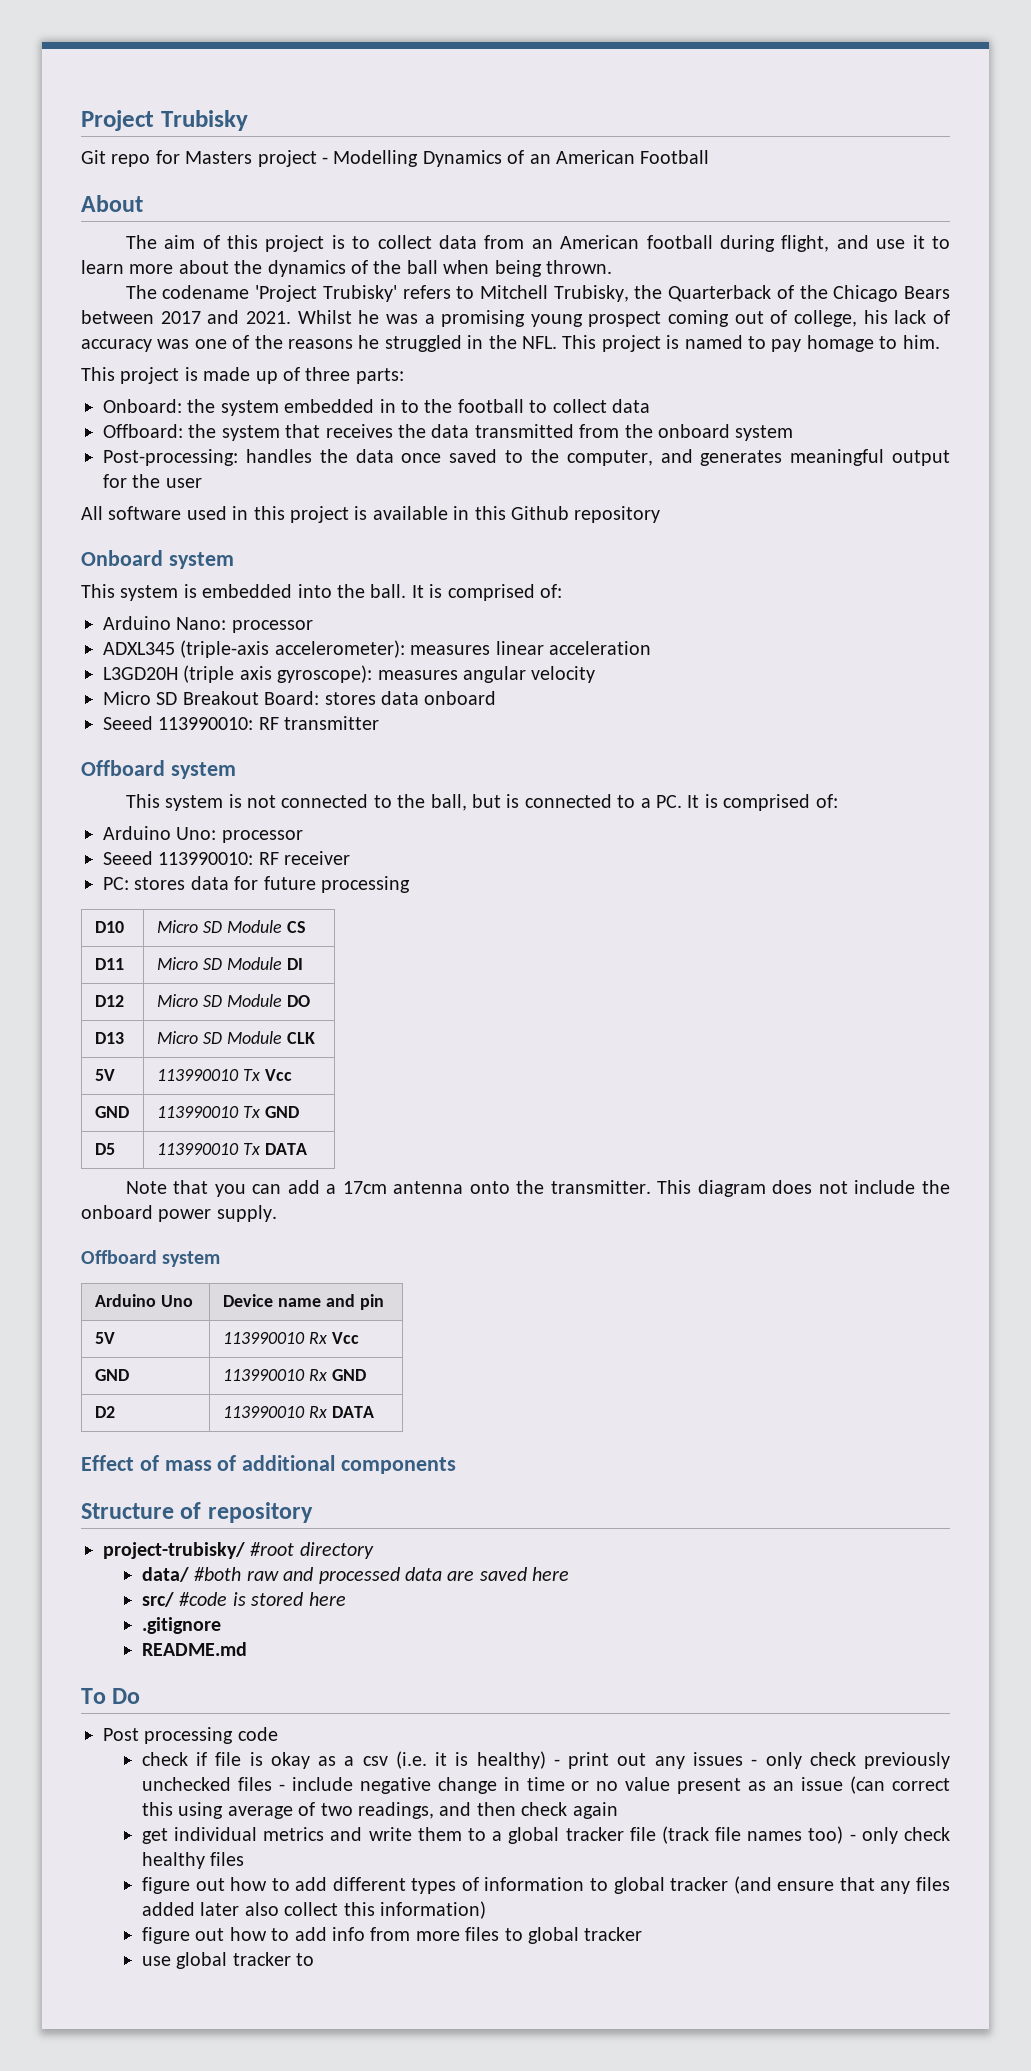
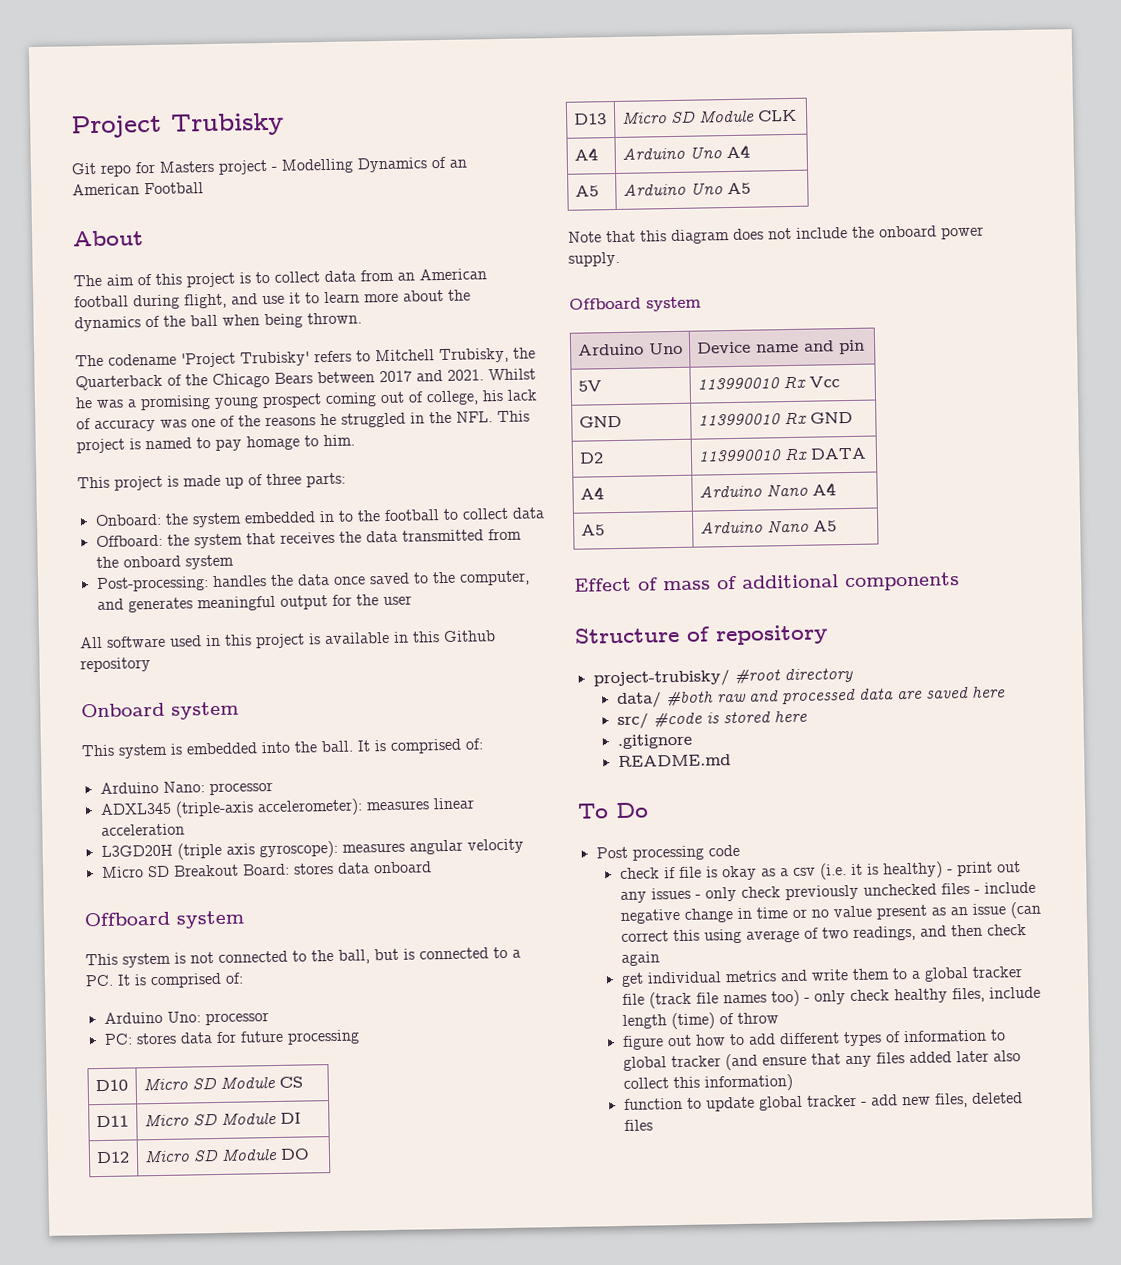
- Seeed 113990010: RF transmitter
- Seeed 113990010: RF receiver
- 5V | 113990010 Tx Vcc
- GND | 113990010 Tx GND
- D5 | 113990010 Tx DATA
- Note that you can add a 17cm antenna onto the transmitter. This diagram does not include the onboard power supply.
+ A4 | Arduino Uno A4
+ A5 | Arduino Uno A5
+ Note that this diagram does not include the onboard power supply.
+ A4 | Arduino Nano A4
+ A5 | Arduino Nano A5
- get individual metrics and write them to a global tracker file (track file names too) - only check healthy files
+ get individual metrics and write them to a global tracker file (track file names too) - only check healthy files, include length (time) of throw
- figure out how to add info from more files to global tracker
- use global tracker to
+ function to update global tracker - add new files, deleted files

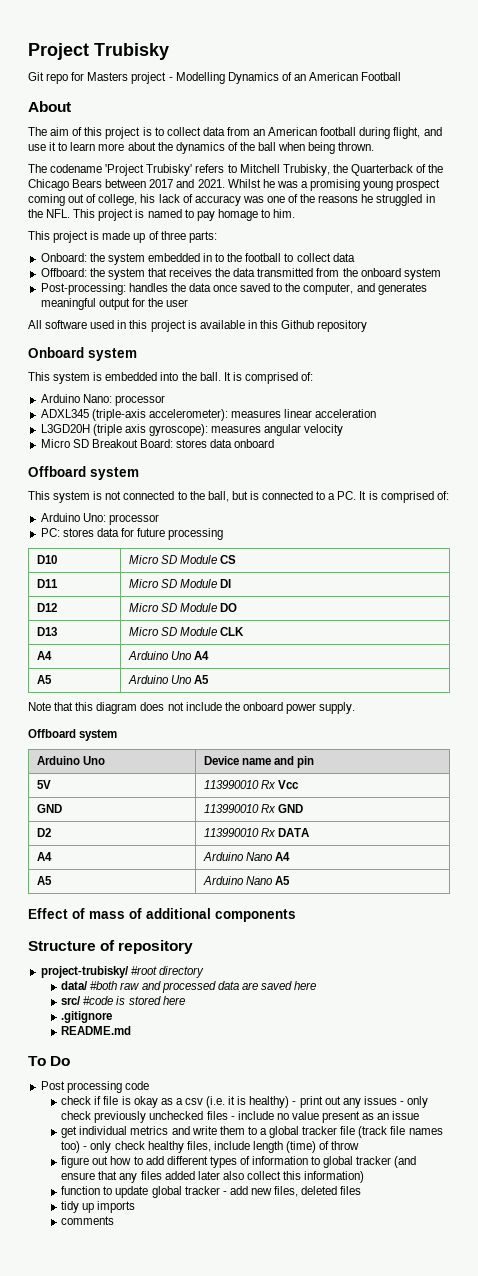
- check if file is okay as a csv (i.e. it is healthy) - print out any issues - only check previously unchecked files - include negative change in time or no value present as an issue (can correct this using average of two readings, and then check again
+ check if file is okay as a csv (i.e. it is healthy) - print out any issues - only check previously unchecked files - include no value present as an issue
+ tidy up imports
+ comments

